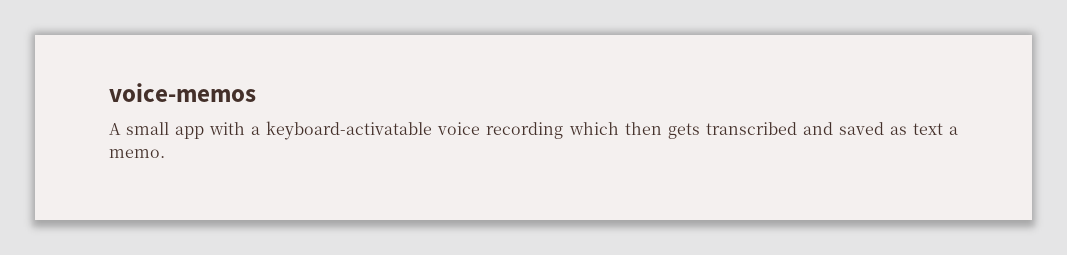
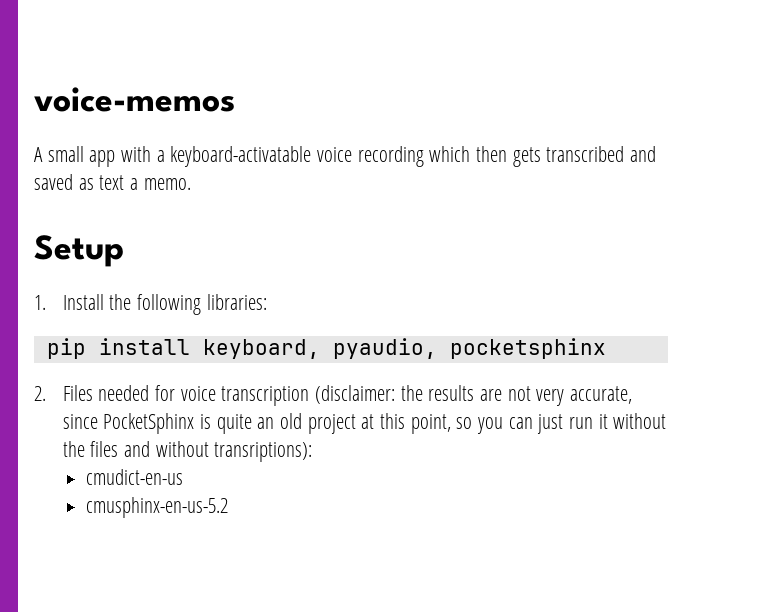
+ Setup
+ 1. Install the following libraries:
+ pip install keyboard, pyaudio, pocketsphinx
+ 2. Files needed for voice transcription (disclaimer: the results are not very accurate, since PocketSphinx is quite an old project at this point, so you can just run it without the files and without transriptions):
+ cmudict-en-us
+ cmusphinx-en-us-5.2

